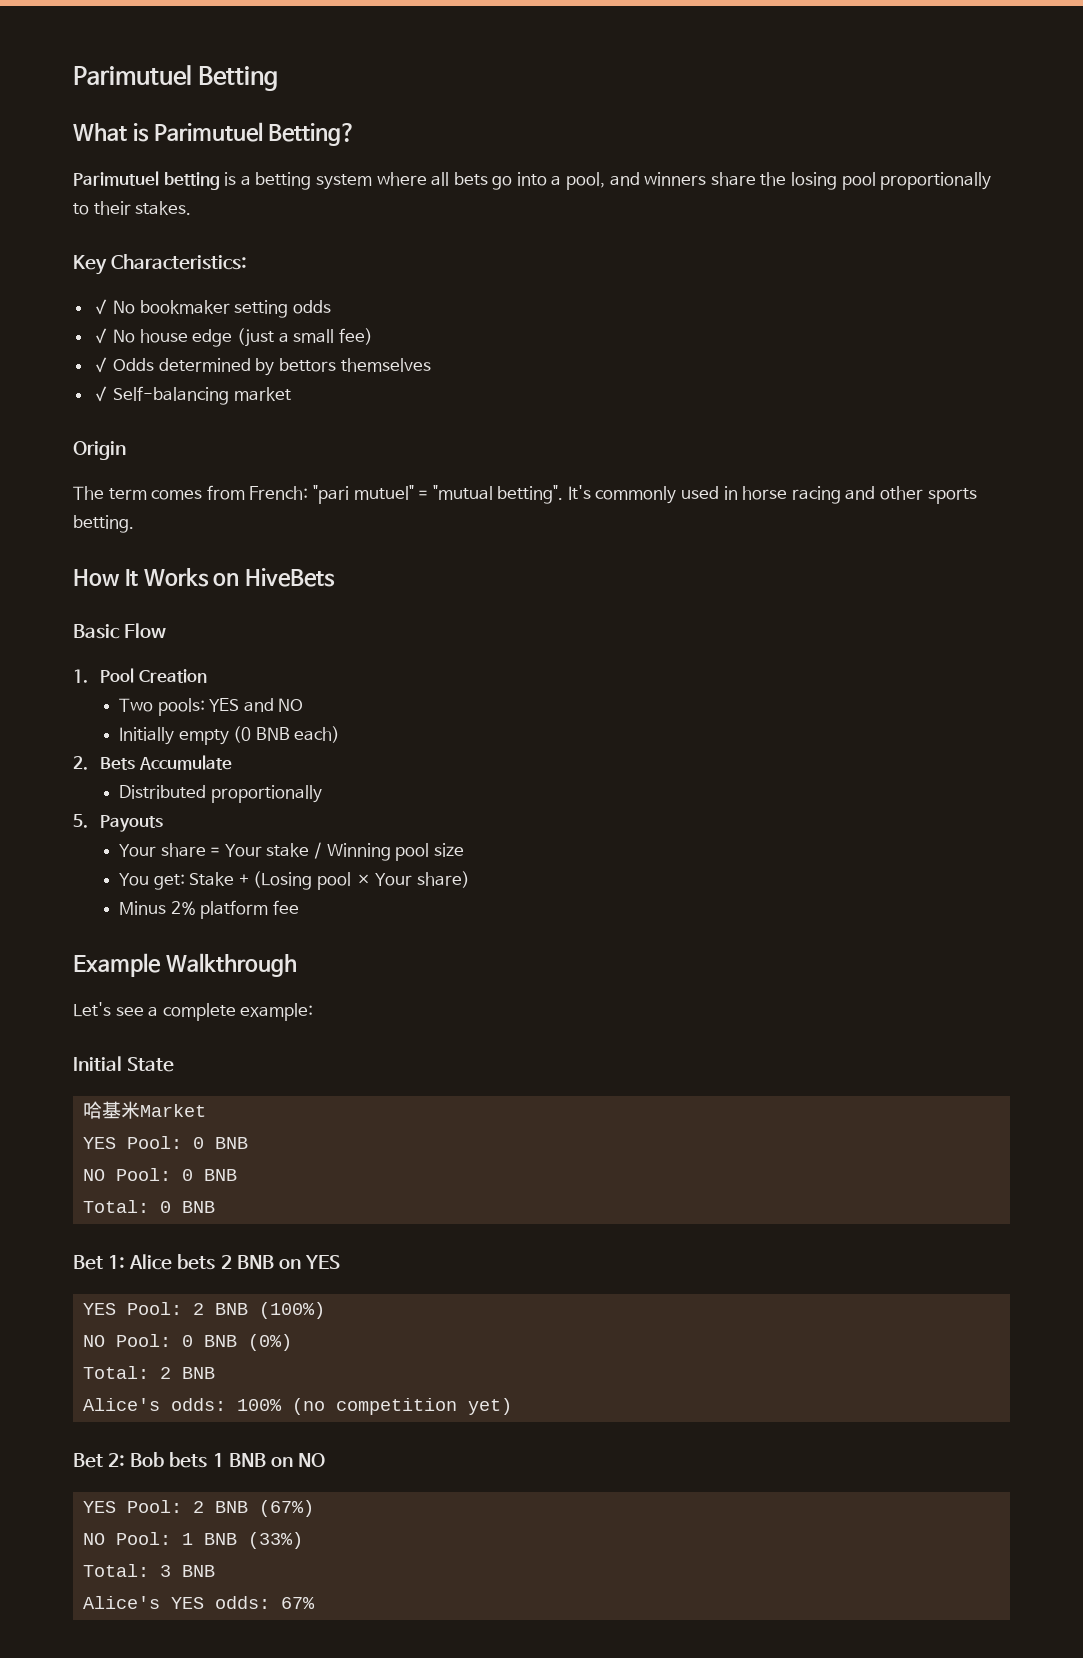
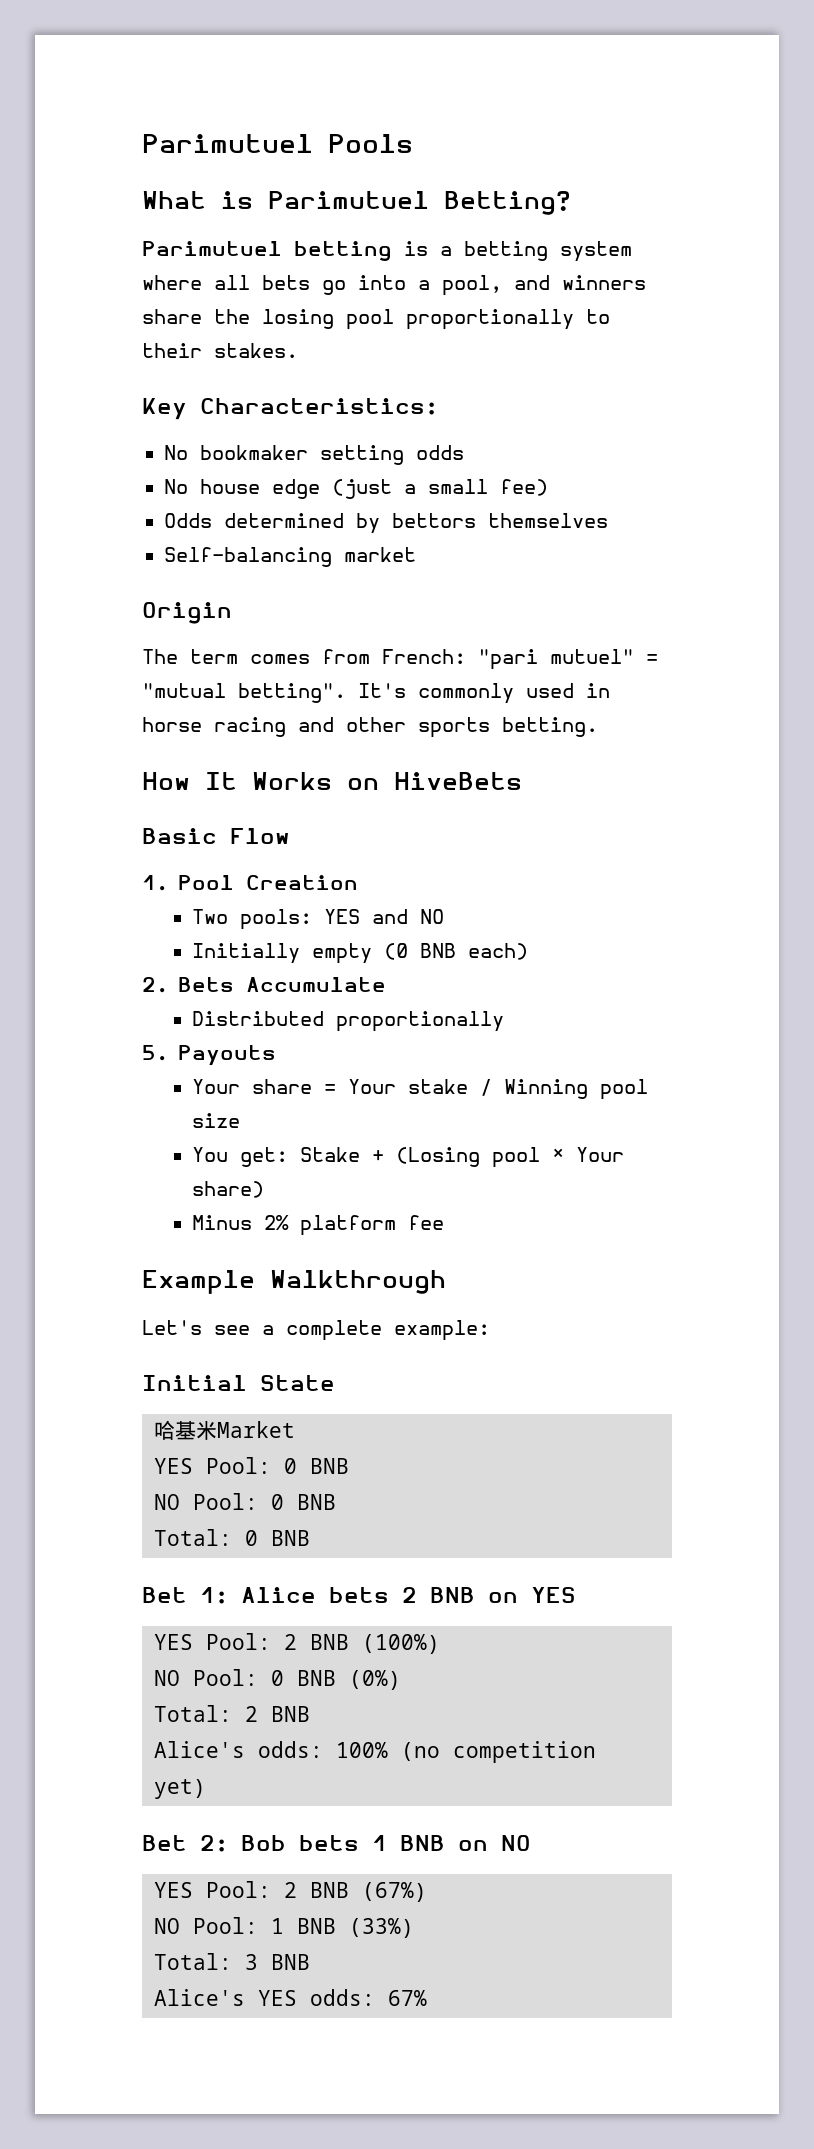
- Parimutuel Betting
+ Parimutuel Pools
- ✓ No bookmaker setting odds
+ No bookmaker setting odds
- ✓ No house edge (just a small fee)
+ No house edge (just a small fee)
- ✓ Odds determined by bettors themselves
+ Odds determined by bettors themselves
- ✓ Self-balancing market
+ Self-balancing market

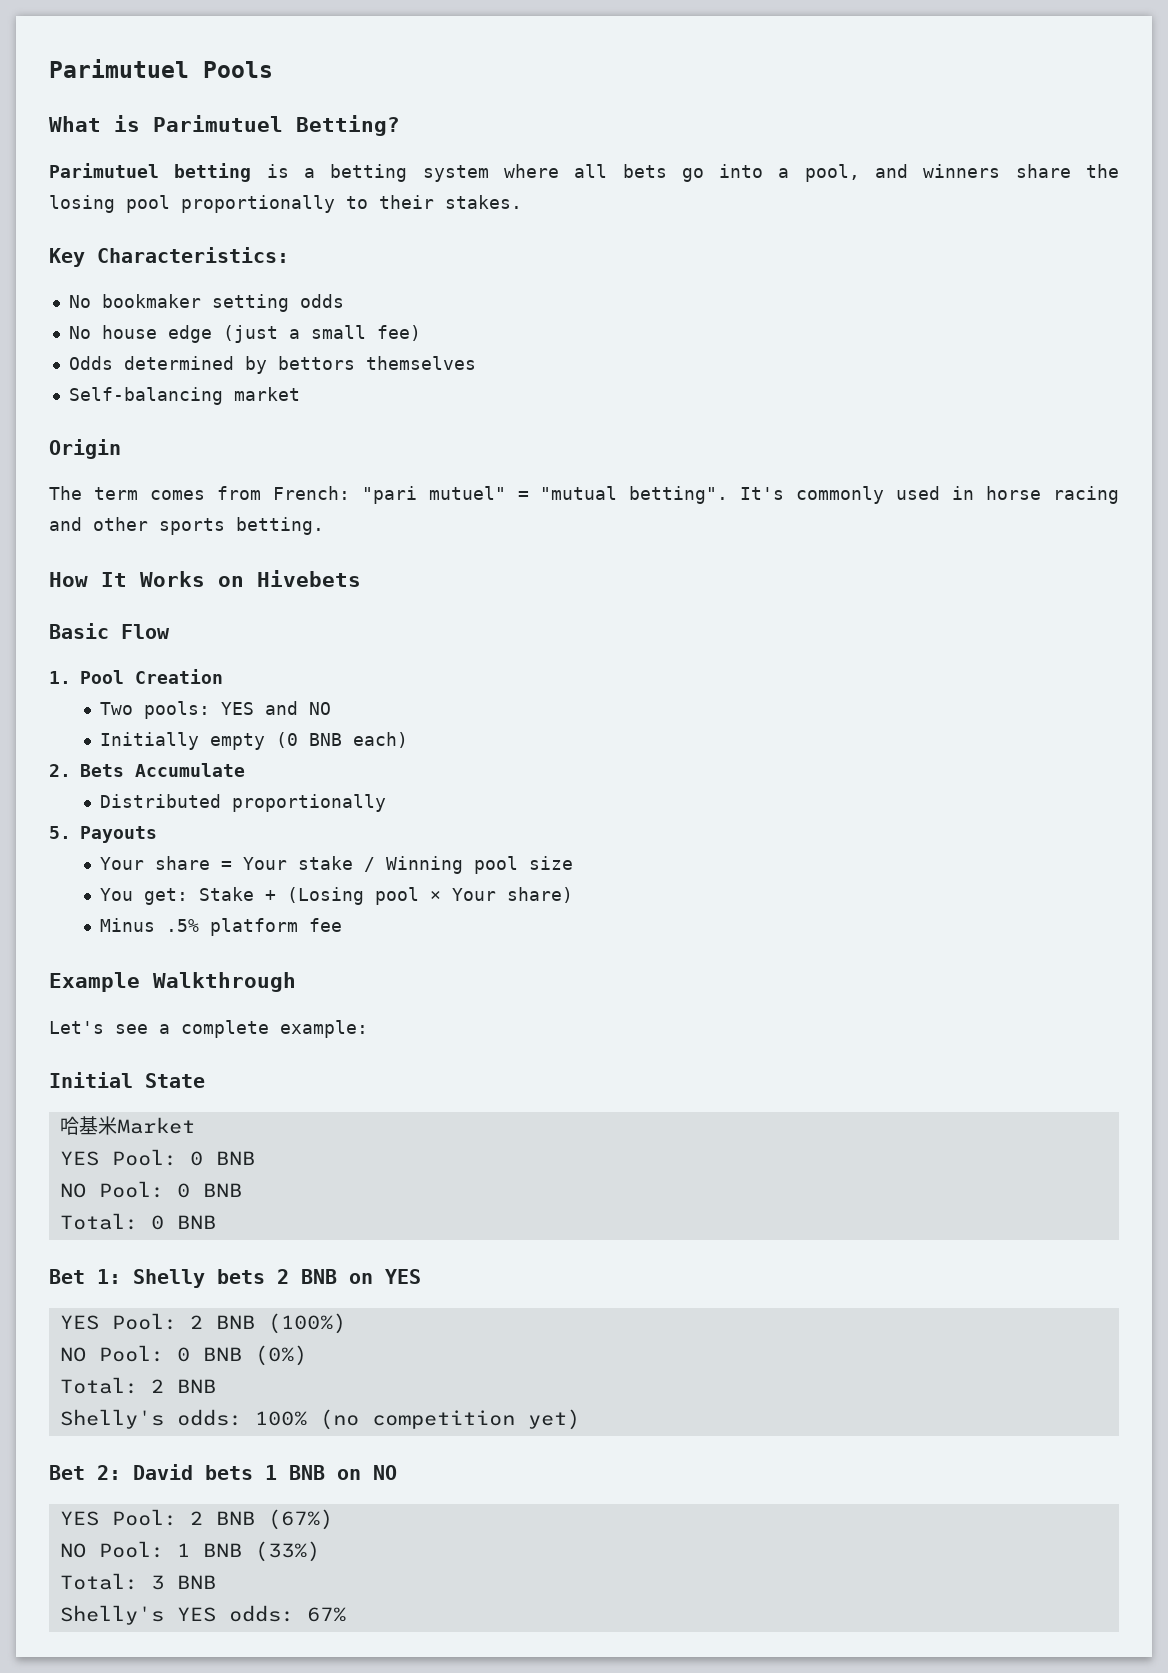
- How It Works on HiveBets
+ How It Works on Hivebets
- Minus 2% platform fee
+ Minus .5% platform fee
- Bet 1: Alice bets 2 BNB on YES
+ Bet 1: Shelly bets 2 BNB on YES
- Alice's odds: 100% (no competition yet)
+ Shelly's odds: 100% (no competition yet)
- Bet 2: Bob bets 1 BNB on NO
+ Bet 2: David bets 1 BNB on NO
- Alice's YES odds: 67%
+ Shelly's YES odds: 67%

